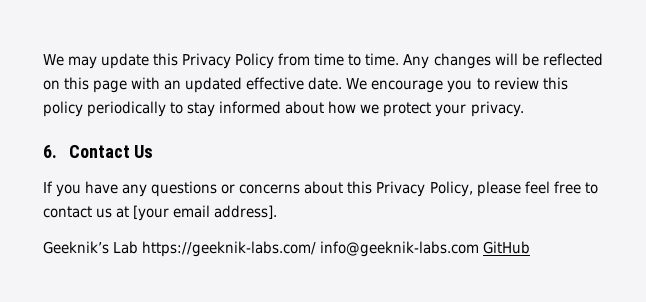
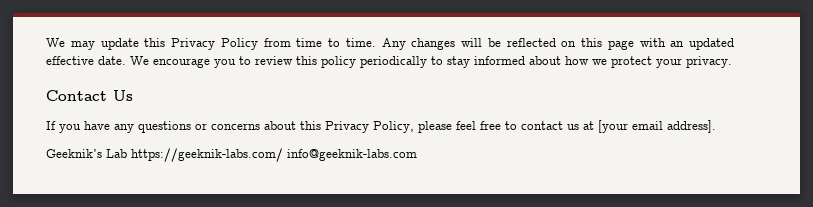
- 6. Contact Us
+ Contact Us
- Geeknik’s Lab https://geeknik-labs.com/ info@geeknik-labs.com GitHub
+ Geeknik’s Lab https://geeknik-labs.com/ info@geeknik-labs.com

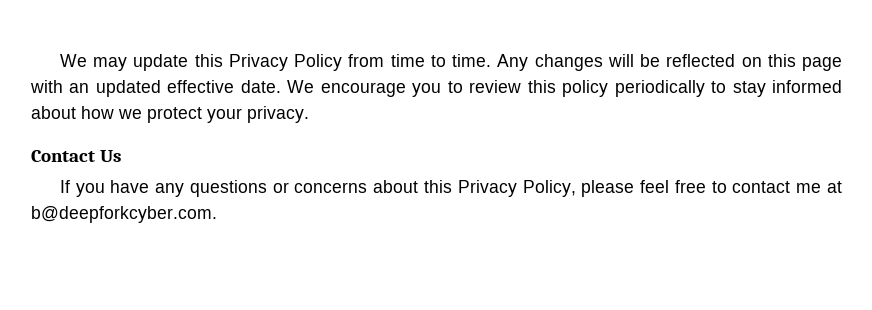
- If you have any questions or concerns about this Privacy Policy, please feel free to contact us at [your email address].
- Geeknik’s Lab https://geeknik-labs.com/ info@geeknik-labs.com
+ If you have any questions or concerns about this Privacy Policy, please feel free to contact me at b@deepforkcyber.com.

